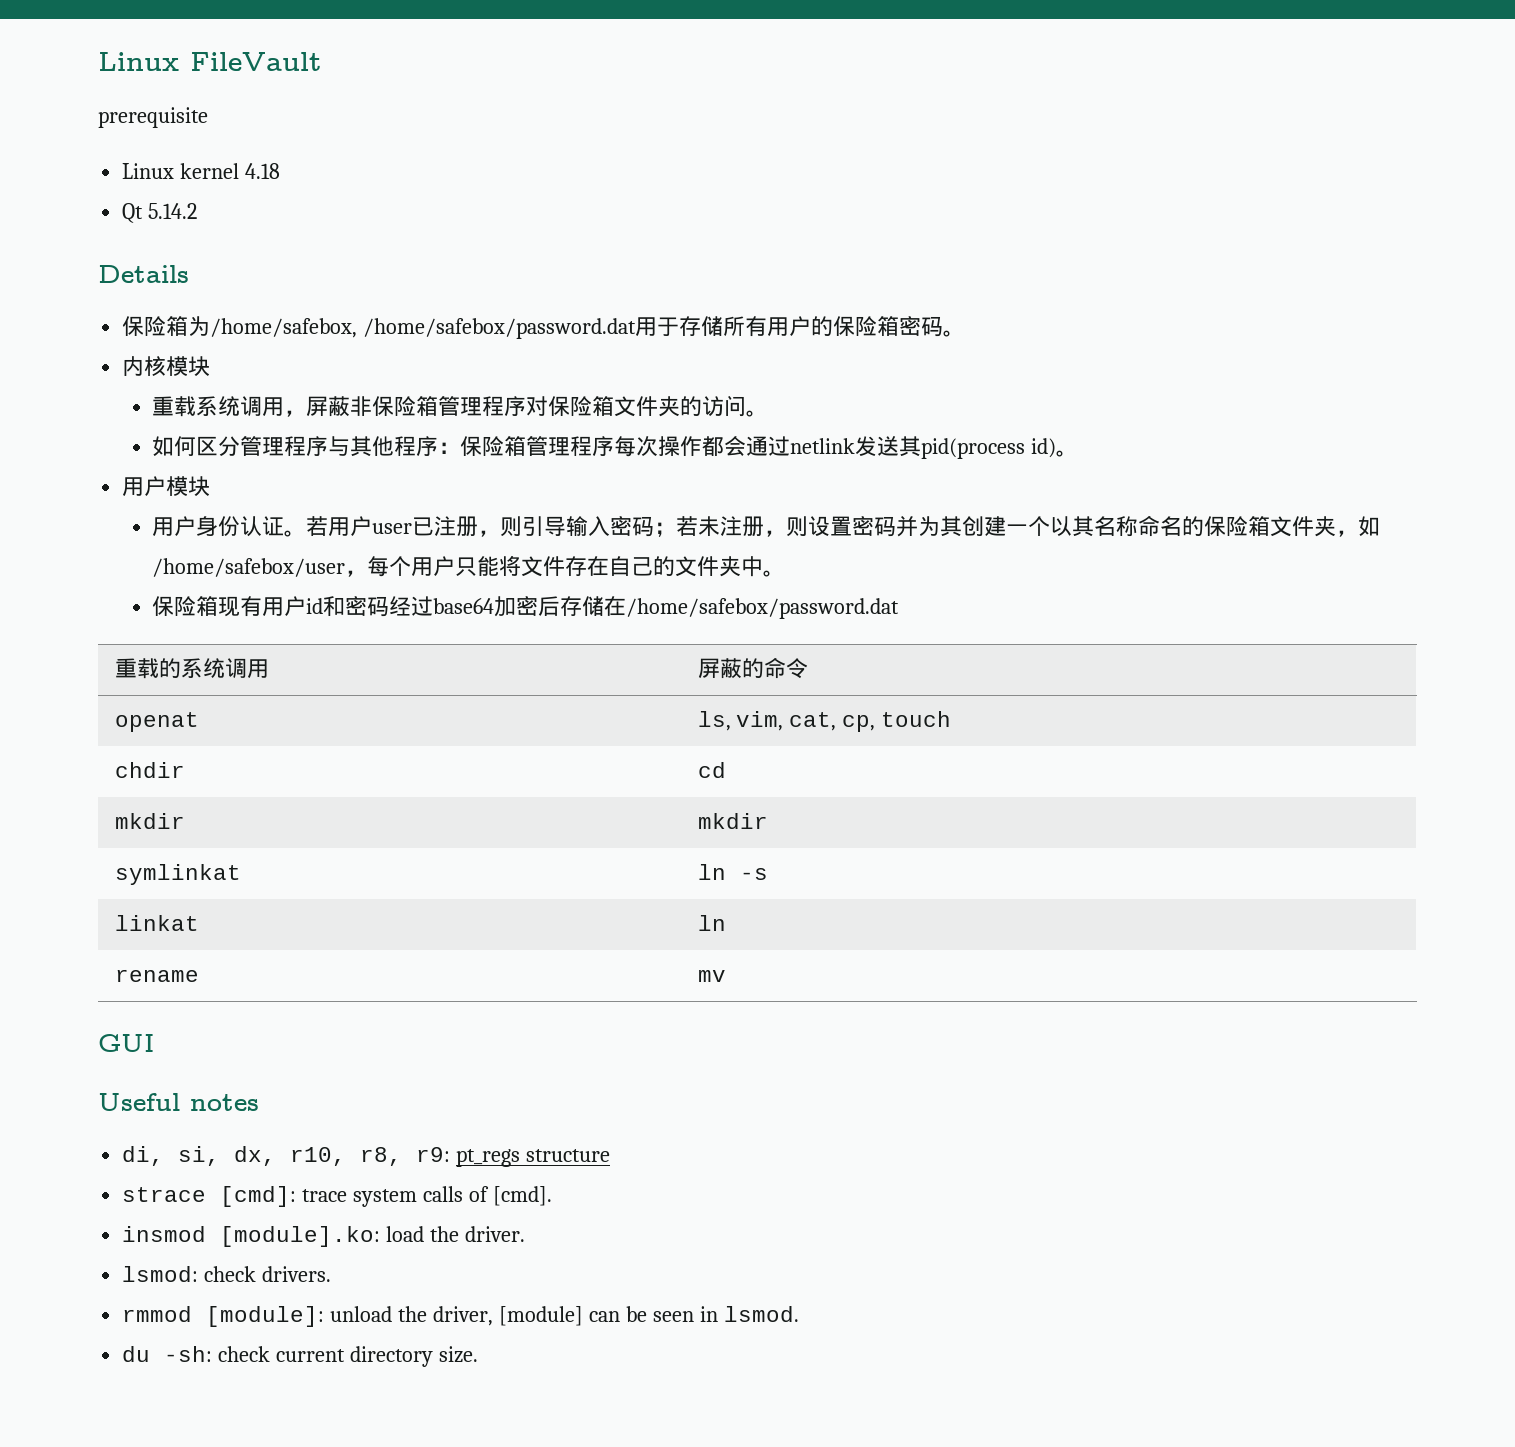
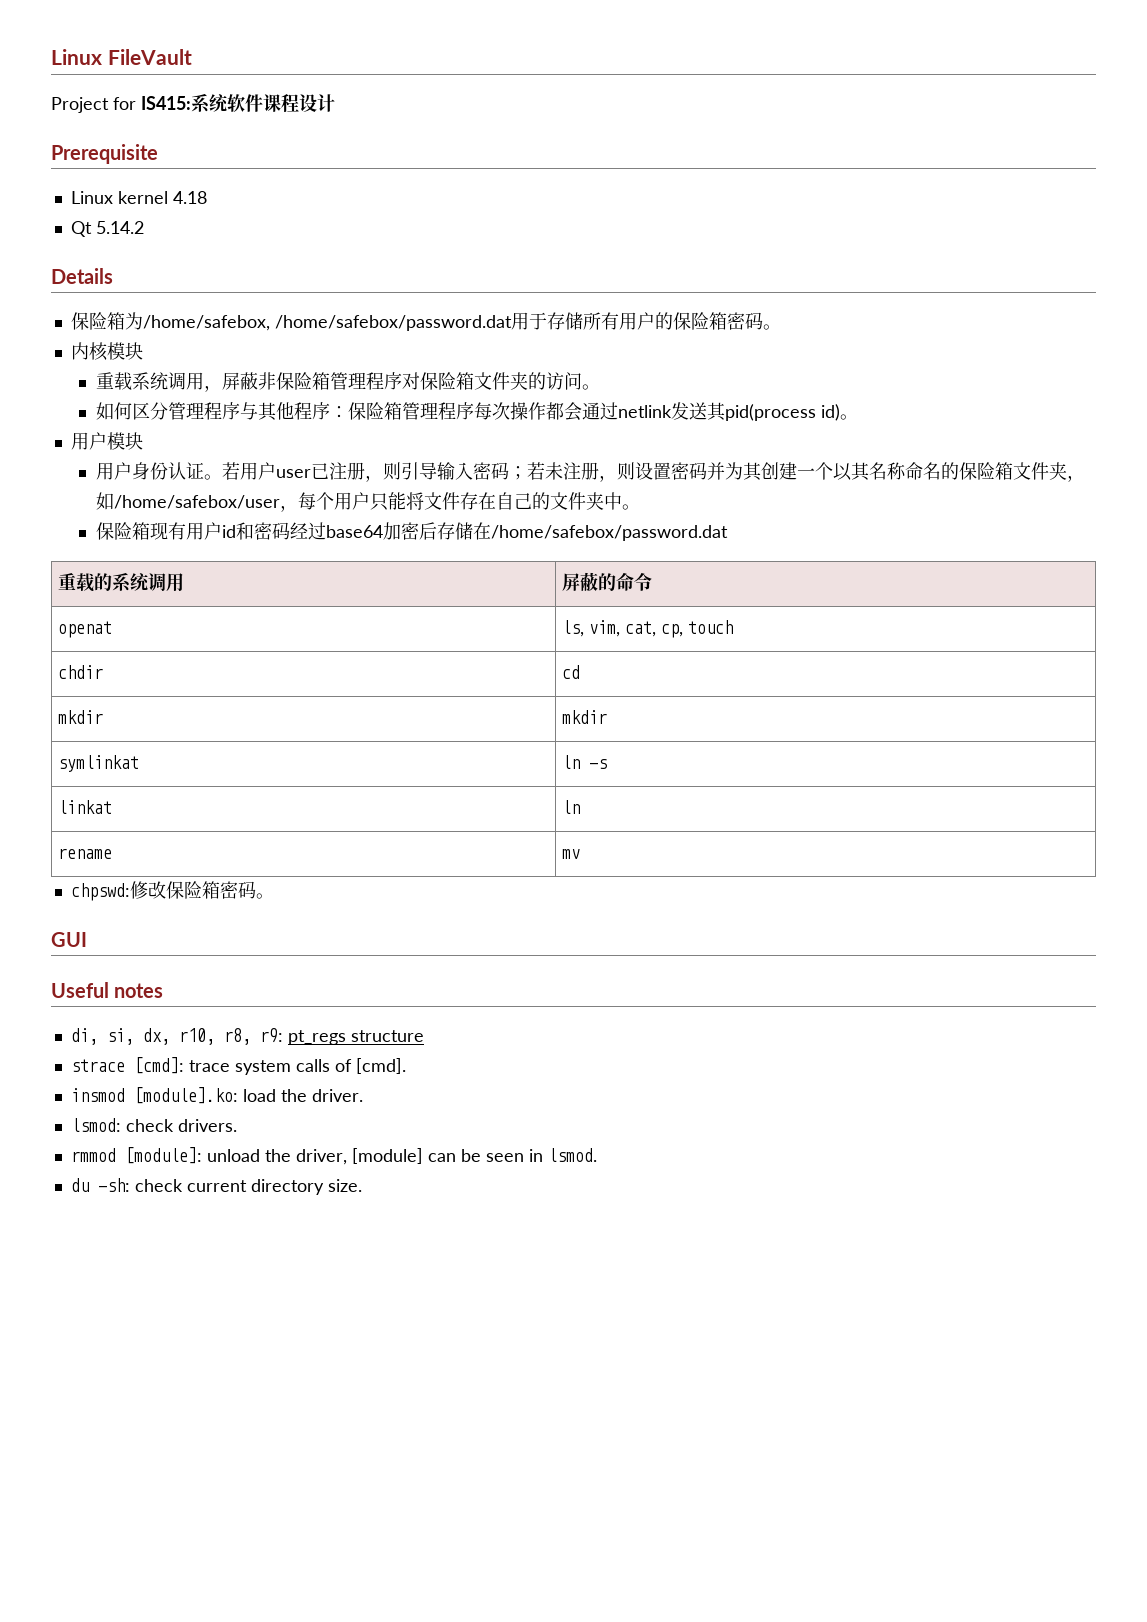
- prerequisite
+ Project for IS415:系统软件课程设计
+ Prerequisite
+ chpswd:修改保险箱密码。

